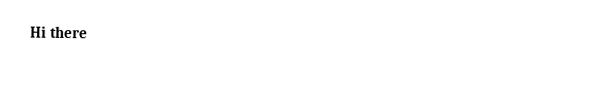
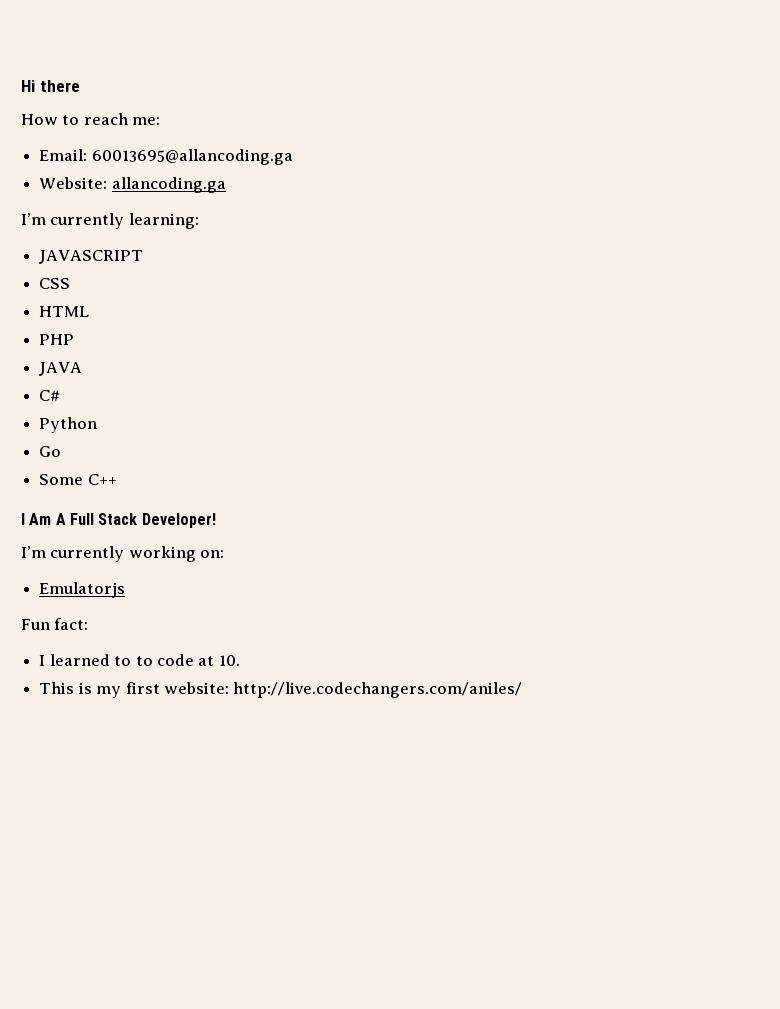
+ How to reach me:
+ Email: 60013695@allancoding.ga
+ Website: allancoding.ga
+ I’m currently learning:
+ JAVASCRIPT
+ CSS
+ HTML
+ PHP
+ JAVA
+ C#
+ Python
+ Go
+ Some C++
+ I Am A Full Stack Developer!
+ I’m currently working on:
+ Emulatorjs
+ Fun fact:
+ I learned to to code at 10.
+ This is my first website: http://live.codechangers.com/aniles/

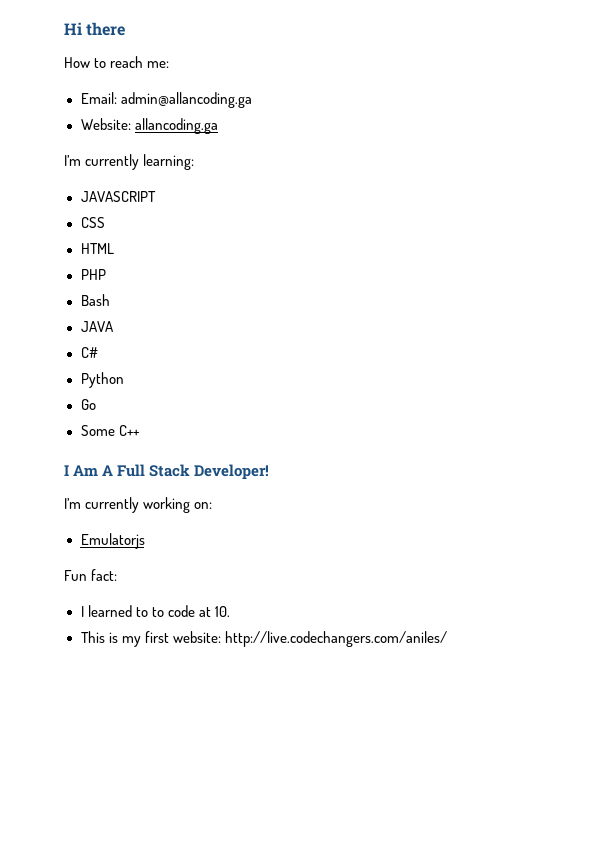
- Email: 60013695@allancoding.ga
+ Email: admin@allancoding.ga
+ Bash

